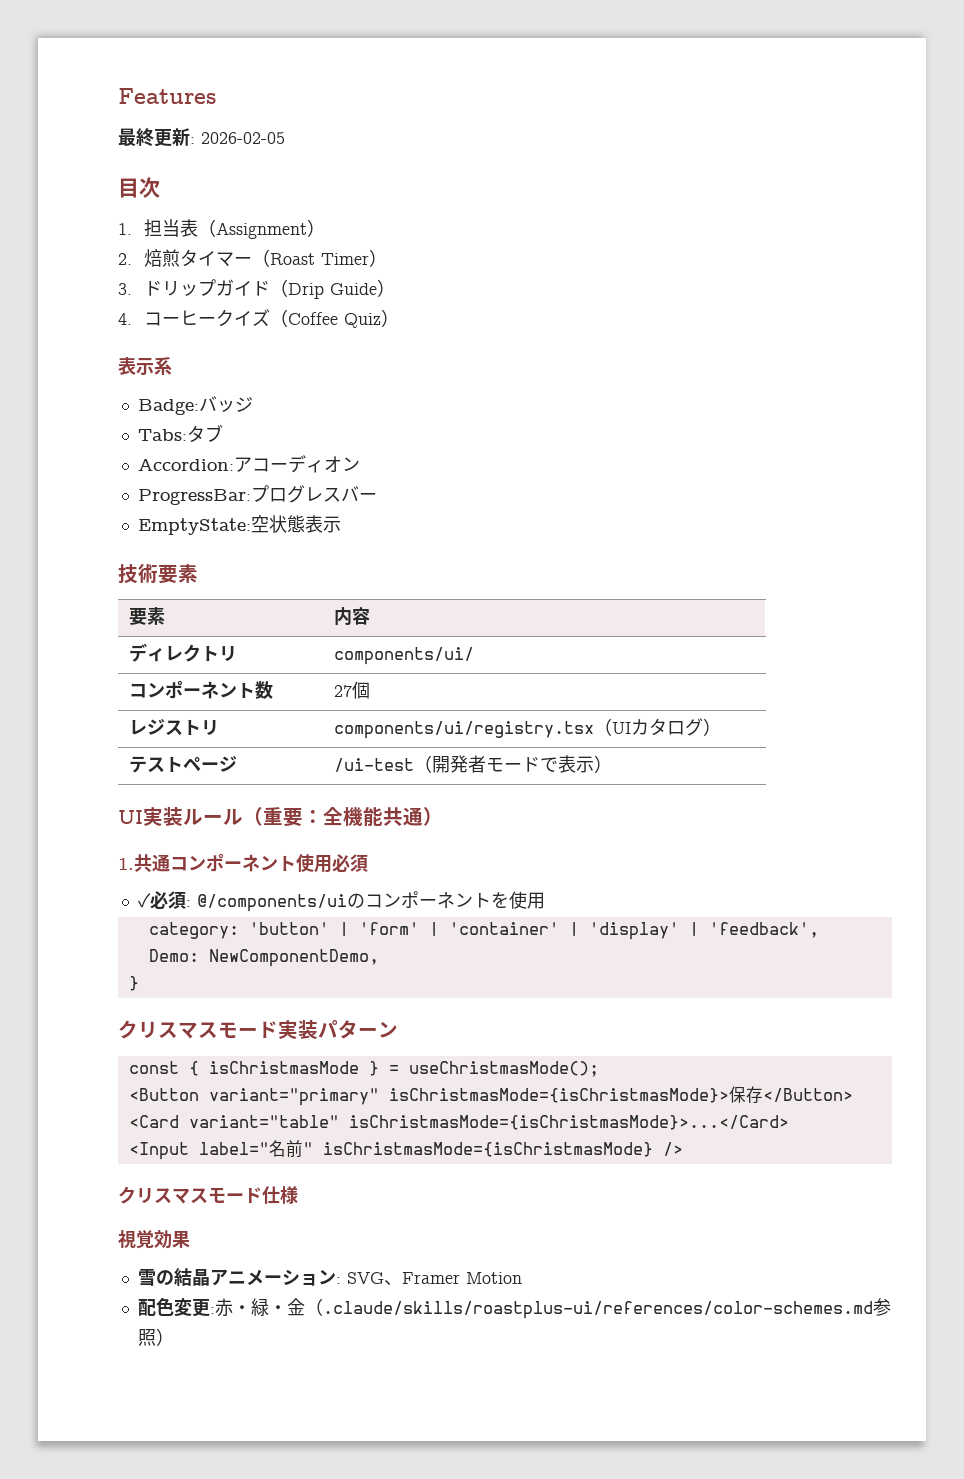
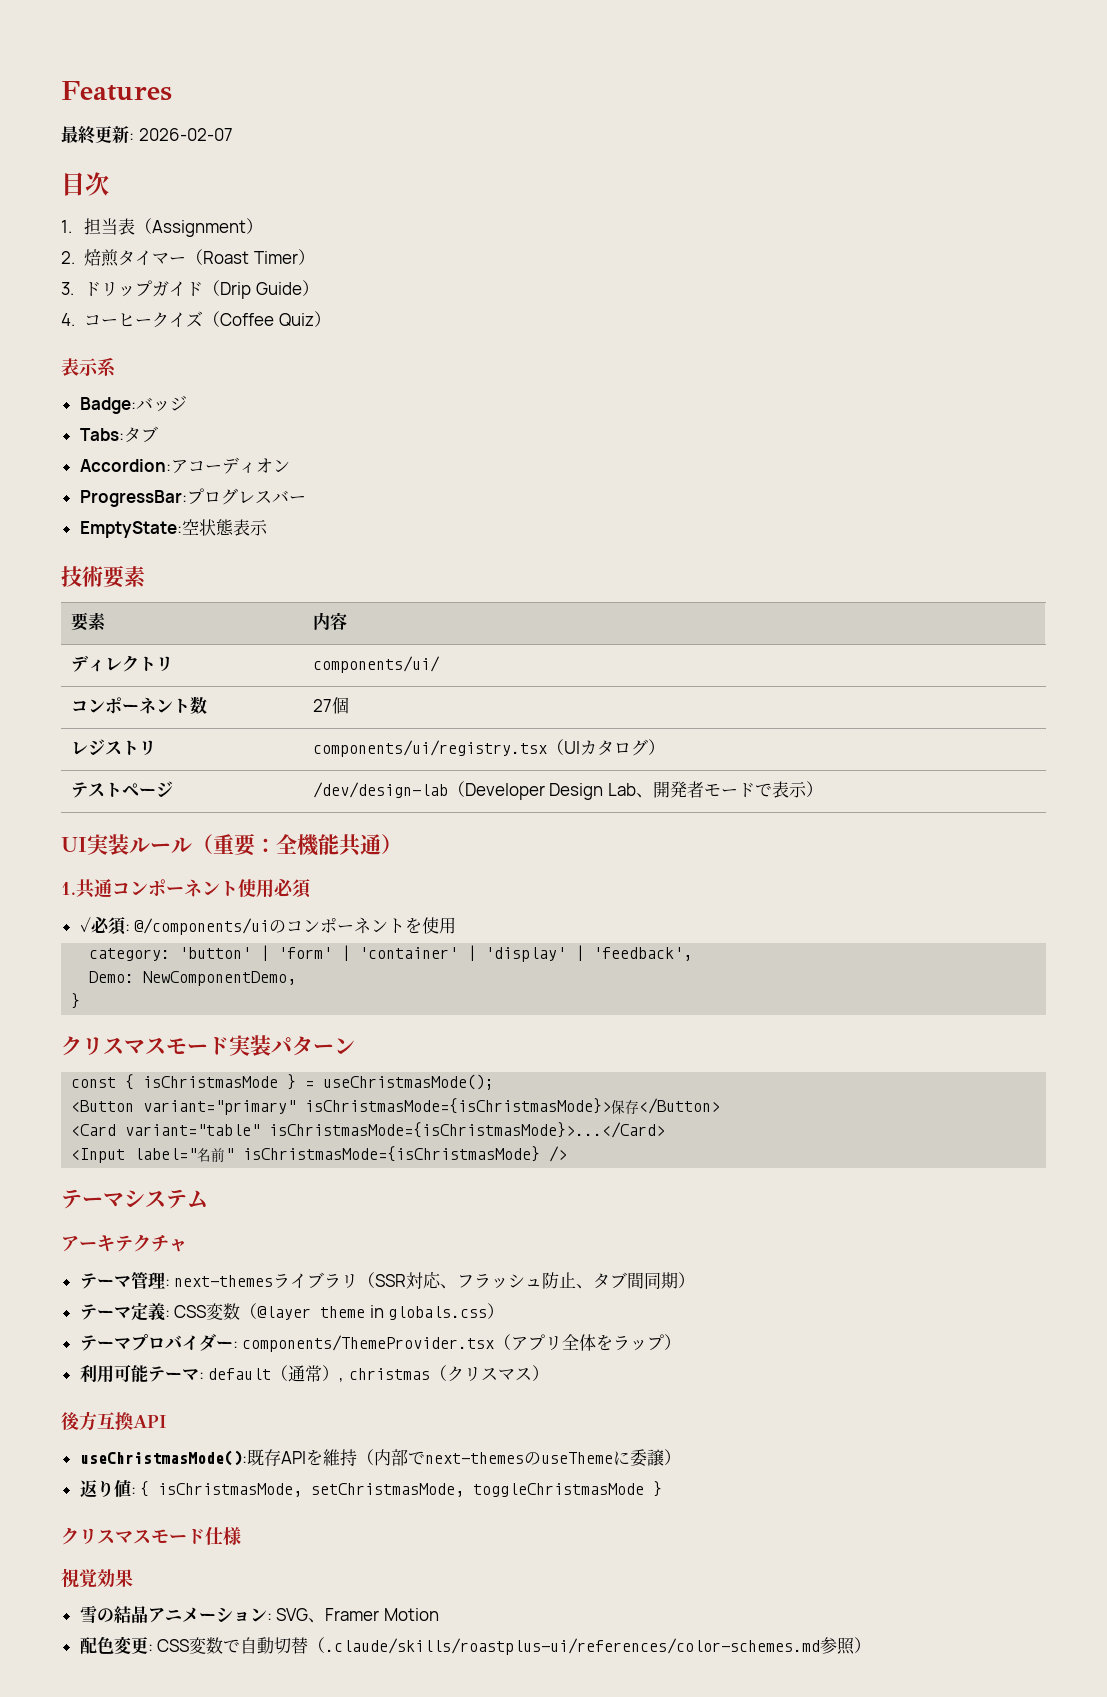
- 最終更新: 2026-02-05
+ 最終更新: 2026-02-07
- テストページ | /ui-test（開発者モードで表示）
+ テストページ | /dev/design-lab（Developer Design Lab、開発者モードで表示）
+ テーマシステム
+ アーキテクチャ
+ テーマ管理: next-themesライブラリ（SSR対応、フラッシュ防止、タブ間同期）
+ テーマ定義: CSS変数（@layer theme in globals.css）
+ テーマプロバイダー: components/ThemeProvider.tsx（アプリ全体をラップ）
+ 利用可能テーマ: default（通常）, christmas（クリスマス）
+ 後方互換API
+ useChristmasMode():既存APIを維持（内部でnext-themesのuseThemeに委譲）
+ 返り値: { isChristmasMode, setChristmasMode, toggleChristmasMode }
- 配色変更:赤・緑・金（.claude/skills/roastplus-ui/references/color-schemes.md参照）
+ 配色変更: CSS変数で自動切替（.claude/skills/roastplus-ui/references/color-schemes.md参照）

